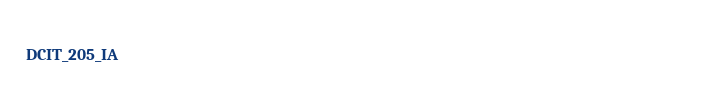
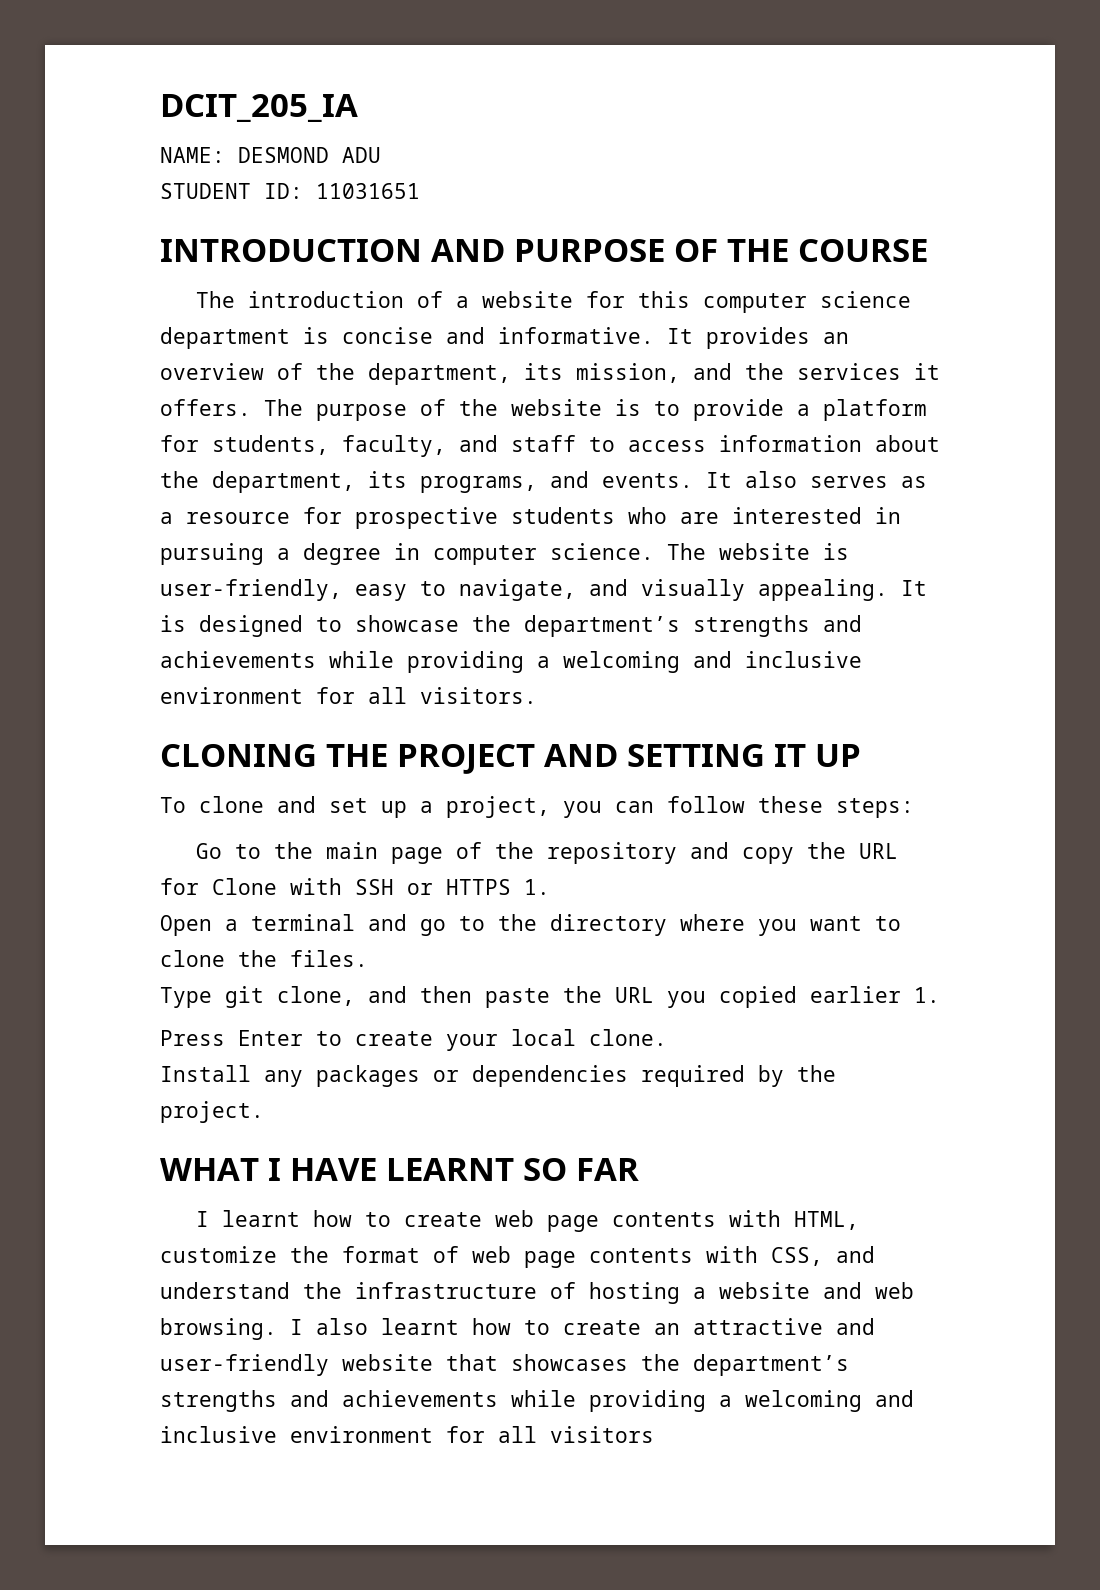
+ NAME: DESMOND ADU
+ STUDENT ID: 11031651
+ INTRODUCTION AND PURPOSE OF THE COURSE
+ The introduction of a website for this computer science department is concise and informative. It provides an overview of the department, its mission, and the services it offers. The purpose of the website is to provide a platform for students, faculty, and staff to access information about the department, its programs, and events. It also serves as a resource for prospective students who are interested in pursuing a degree in computer science. The website is user-friendly, easy to navigate, and visually appealing. It is designed to showcase the department’s strengths and achievements while providing a welcoming and inclusive environment for all visitors.
+ CLONING THE PROJECT AND SETTING IT UP
+ To clone and set up a project, you can follow these steps:
+ Go to the main page of the repository and copy the URL for Clone with SSH or HTTPS 1.
+ Open a terminal and go to the directory where you want to clone the files.
+ Type git clone, and then paste the URL you copied earlier 1.
+ Press Enter to create your local clone.
+ Install any packages or dependencies required by the project.
+ WHAT I HAVE LEARNT SO FAR
+ I learnt how to create web page contents with HTML, customize the format of web page contents with CSS, and understand the infrastructure of hosting a website and web browsing. I also learnt how to create an attractive and user-friendly website that showcases the department’s strengths and achievements while providing a welcoming and inclusive environment for all visitors

